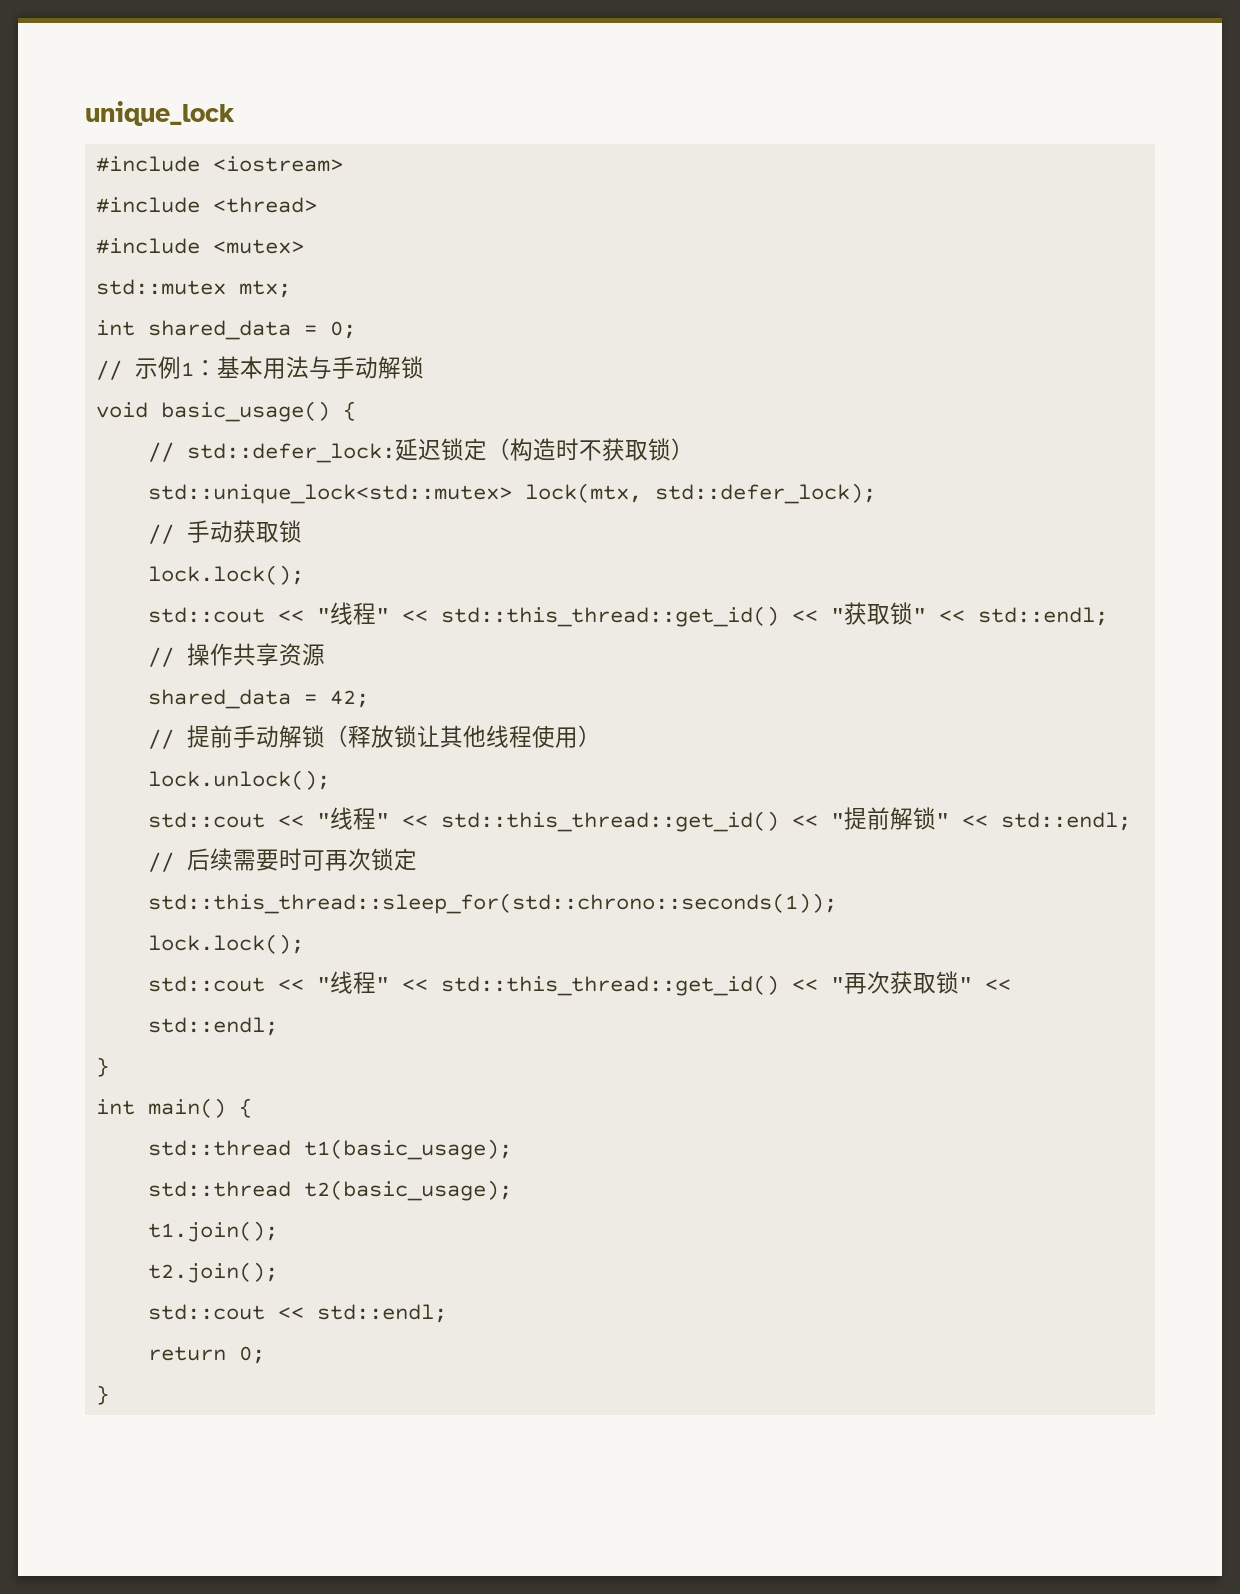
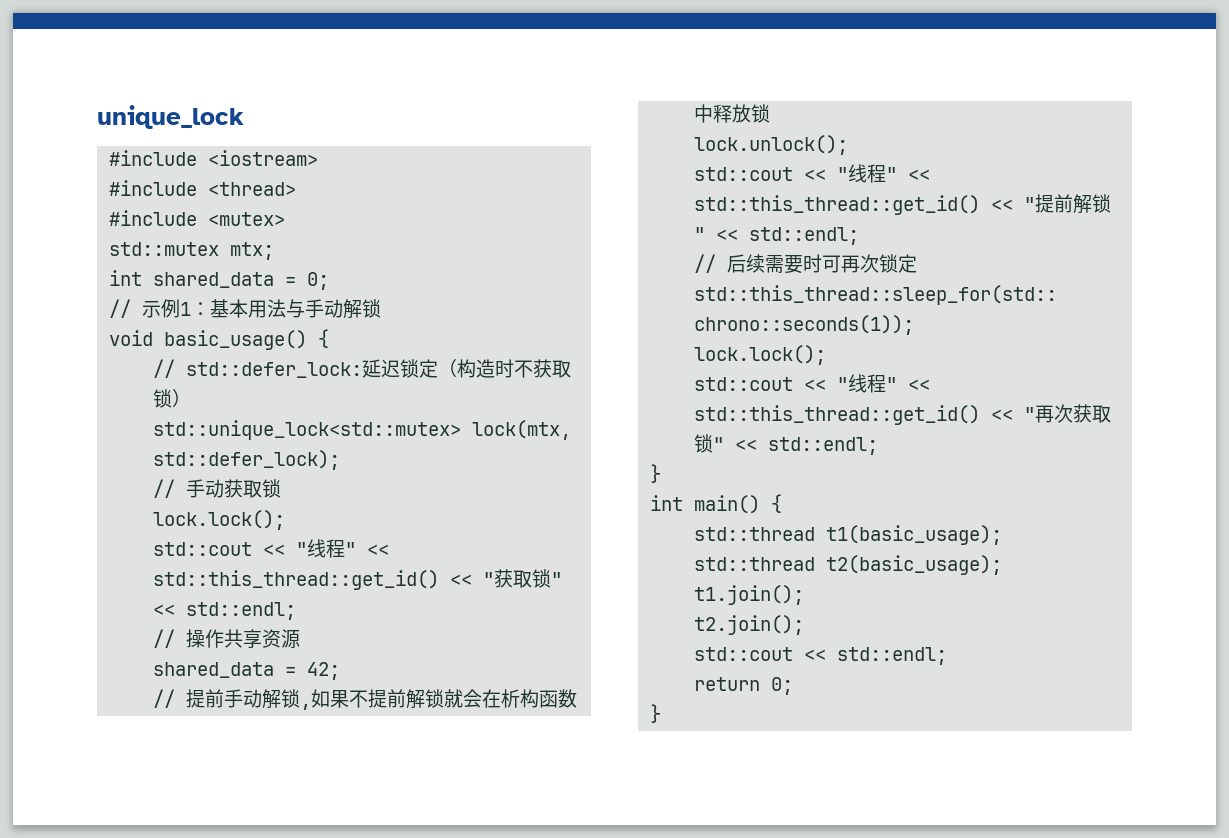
- // 提前手动解锁（释放锁让其他线程使用）
+ // 提前手动解锁,如果不提前解锁就会在析构函数中释放锁

